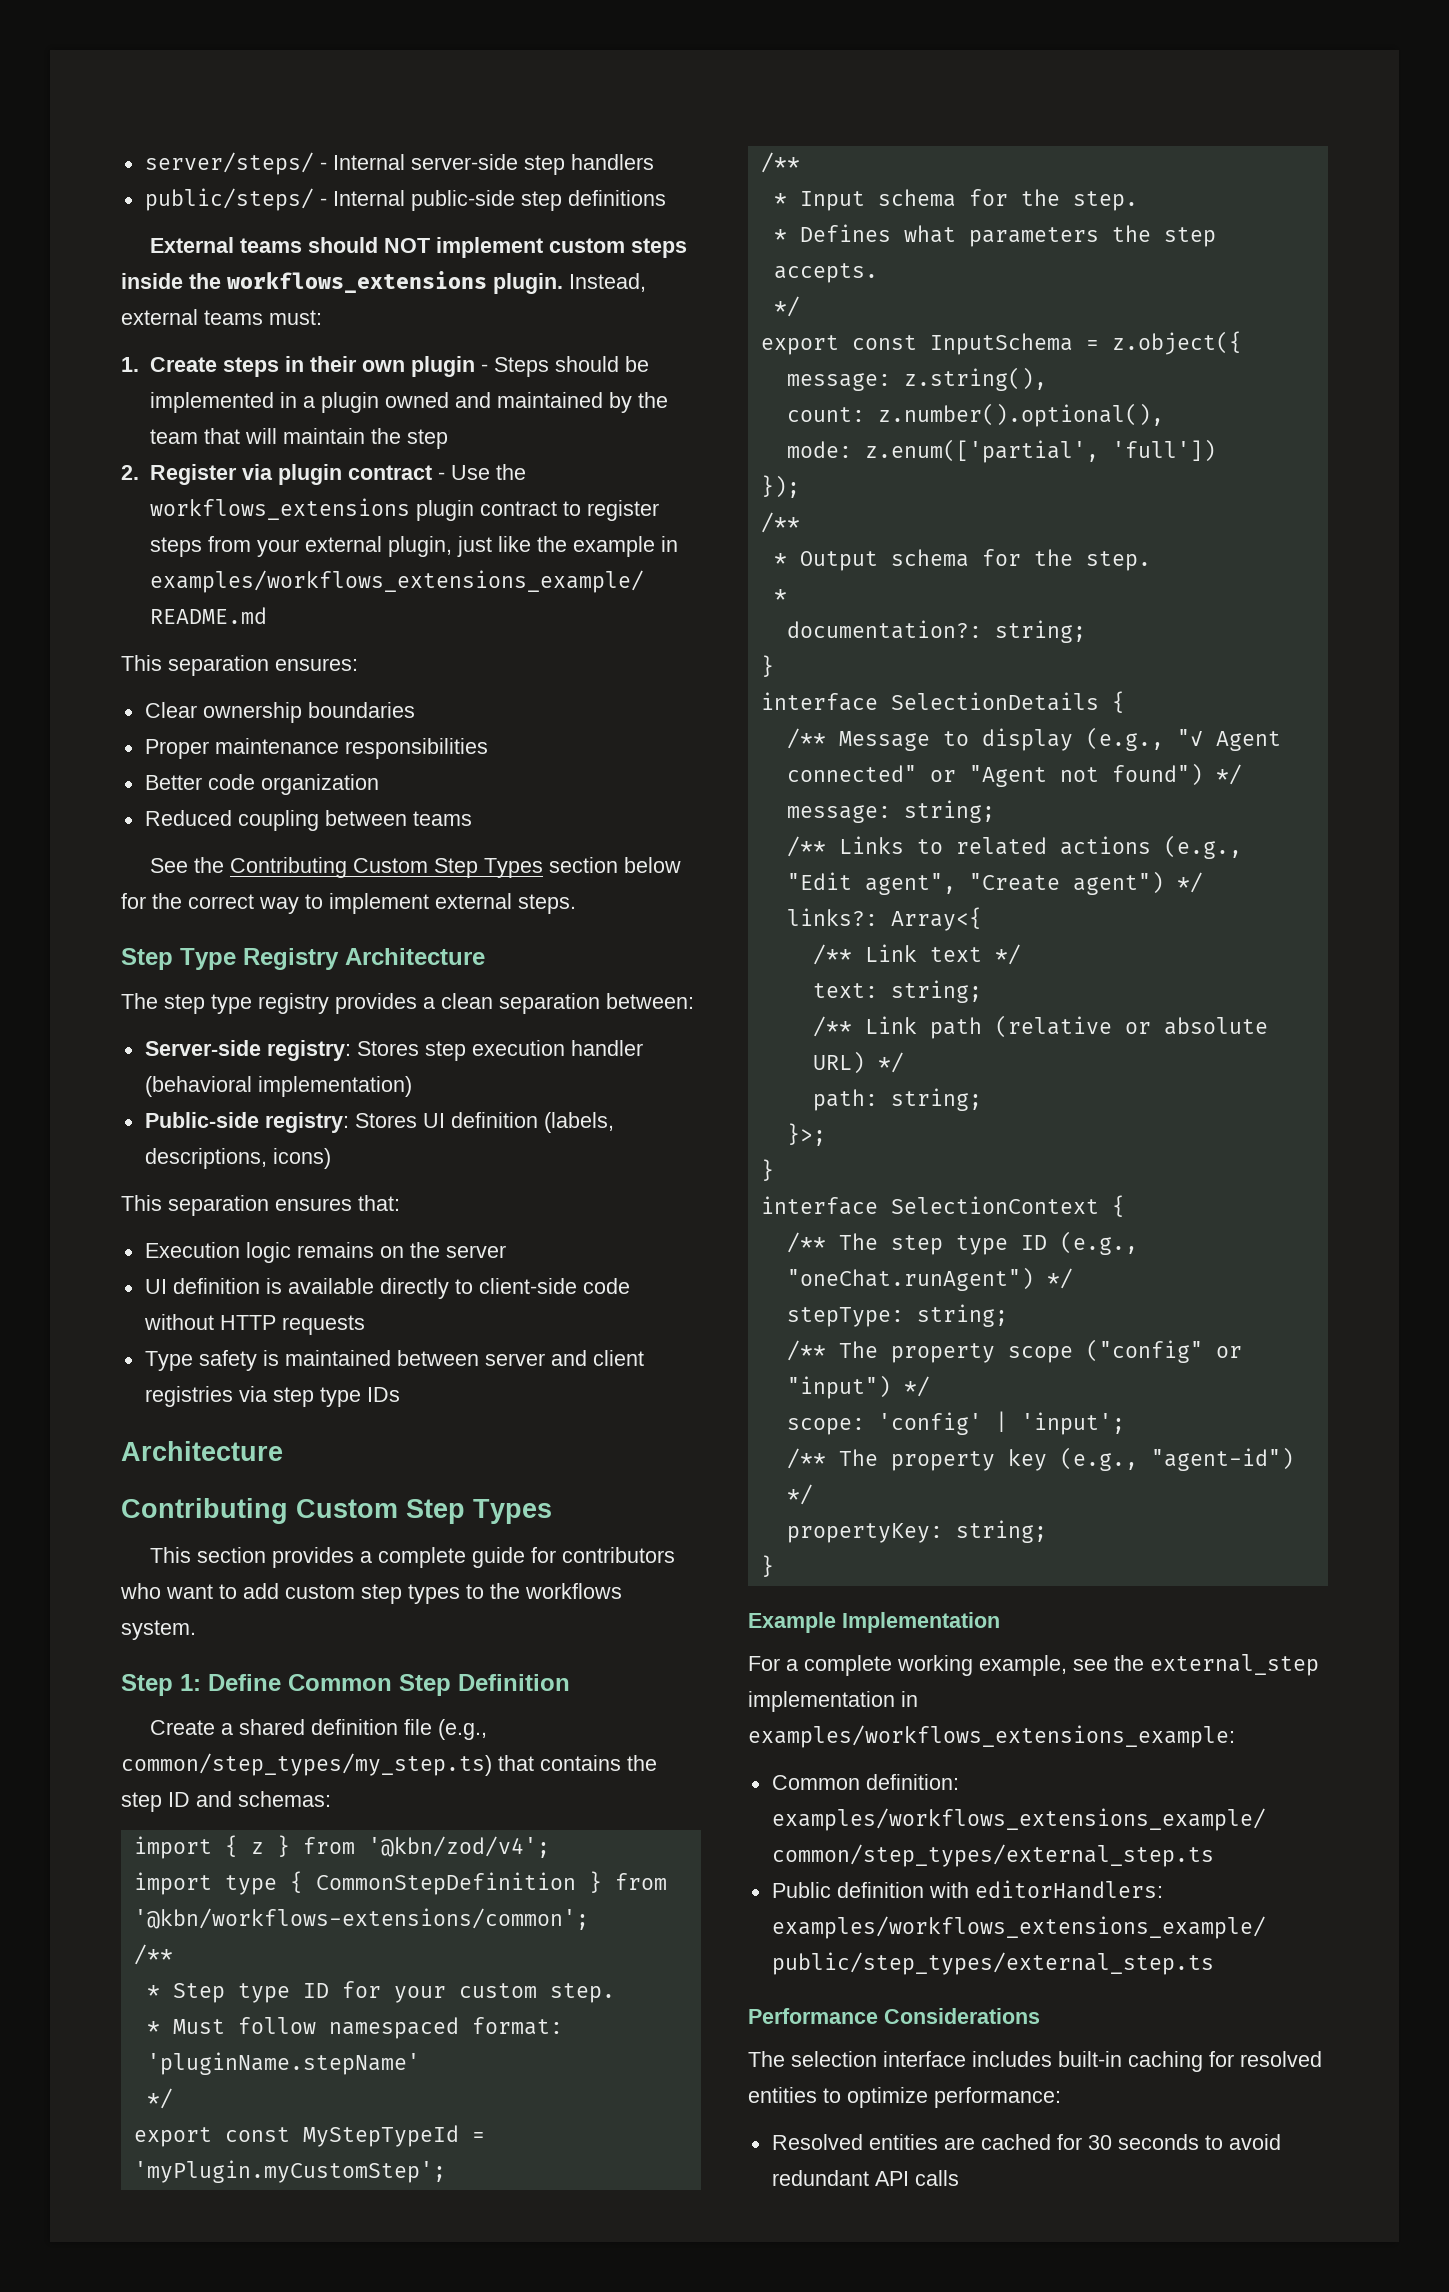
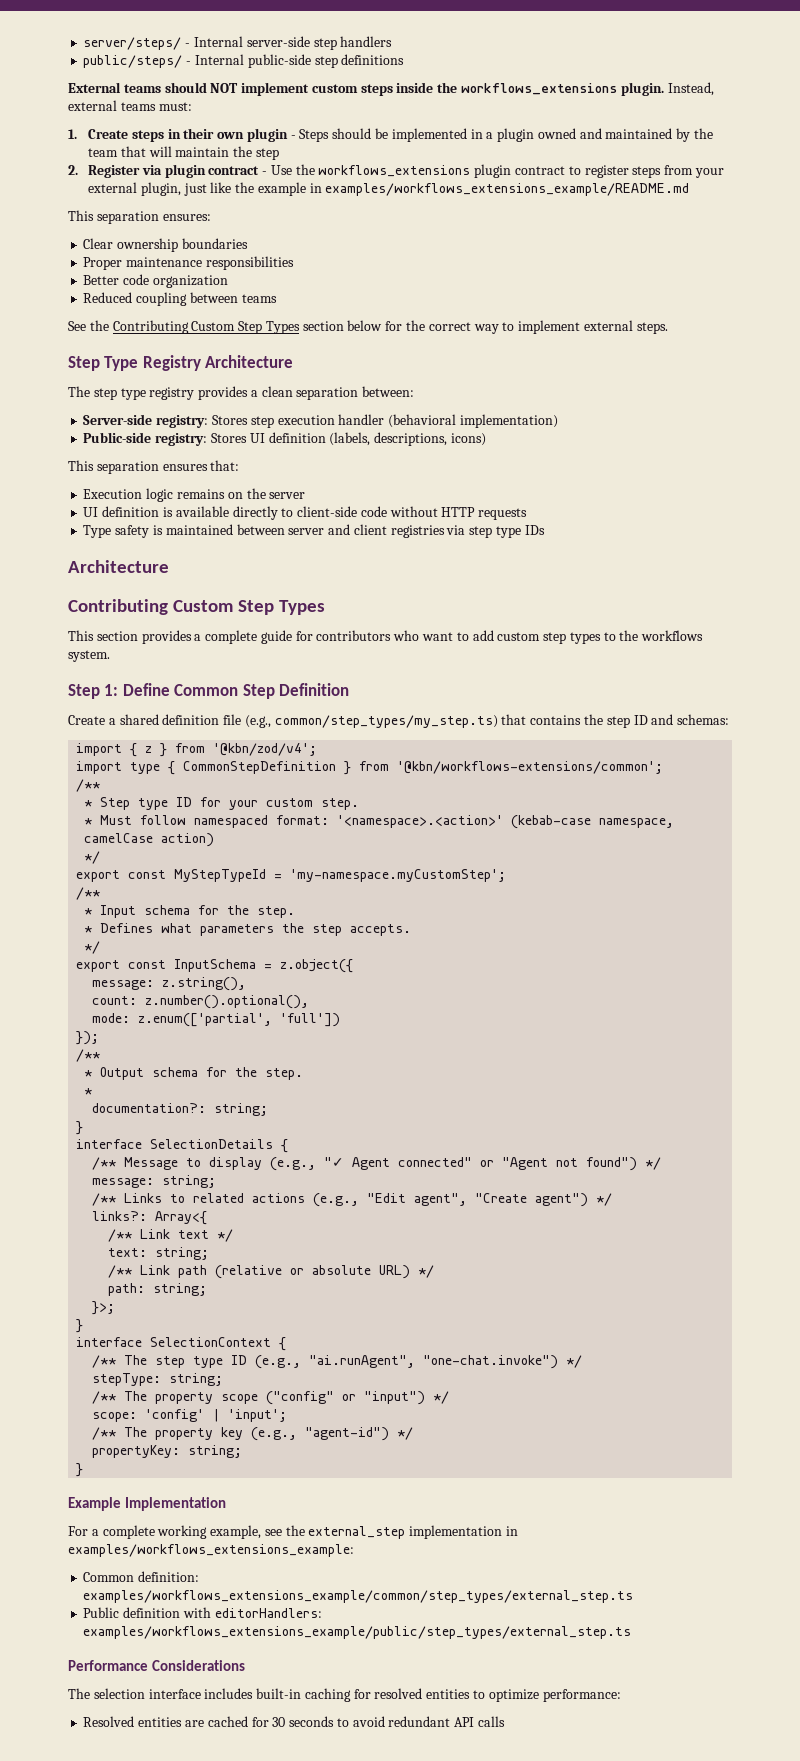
- * Must follow namespaced format: 'pluginName.stepName'
+ * Must follow namespaced format: '<namespace>.<action>' (kebab-case namespace, camelCase action)
- export const MyStepTypeId = 'myPlugin.myCustomStep';
+ export const MyStepTypeId = 'my-namespace.myCustomStep';
- /** The step type ID (e.g., "oneChat.runAgent") */
+ /** The step type ID (e.g., "ai.runAgent", "one-chat.invoke") */

